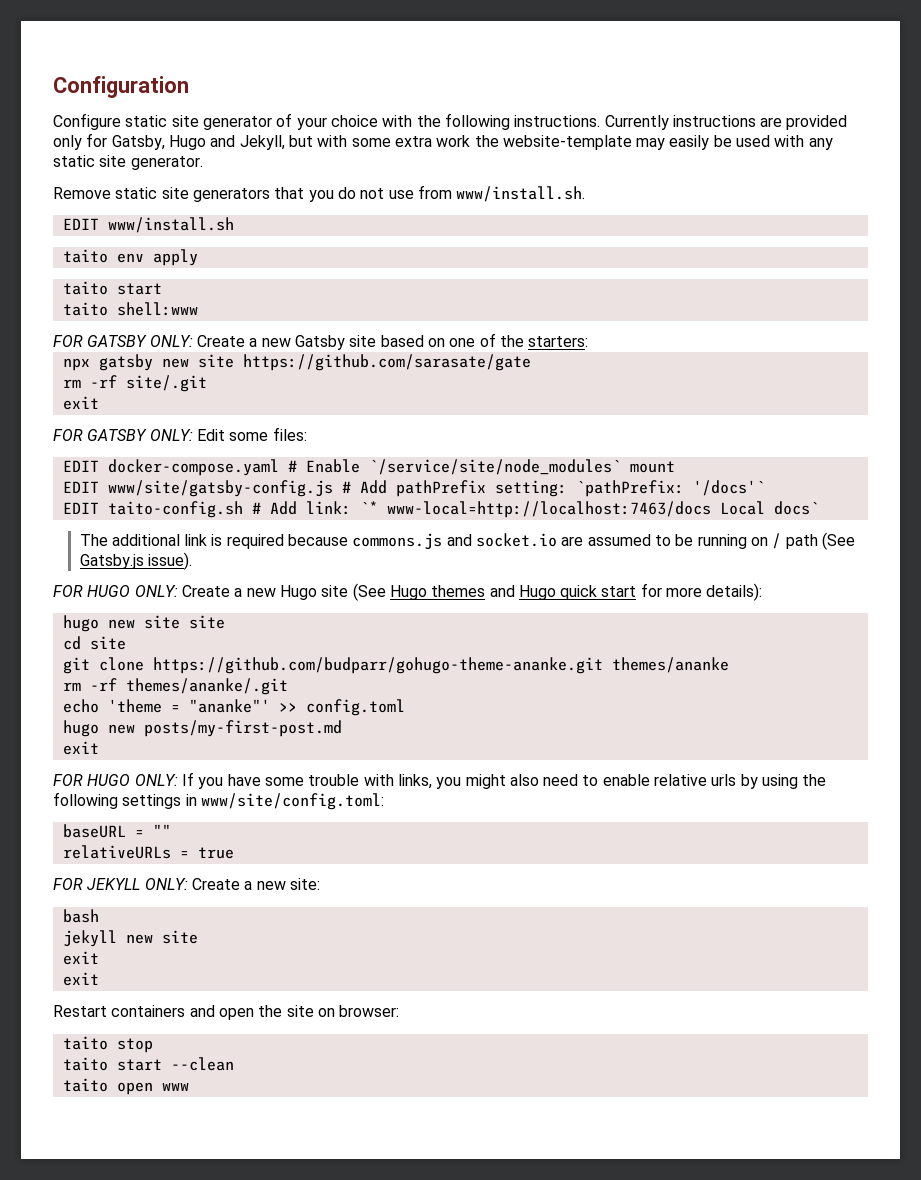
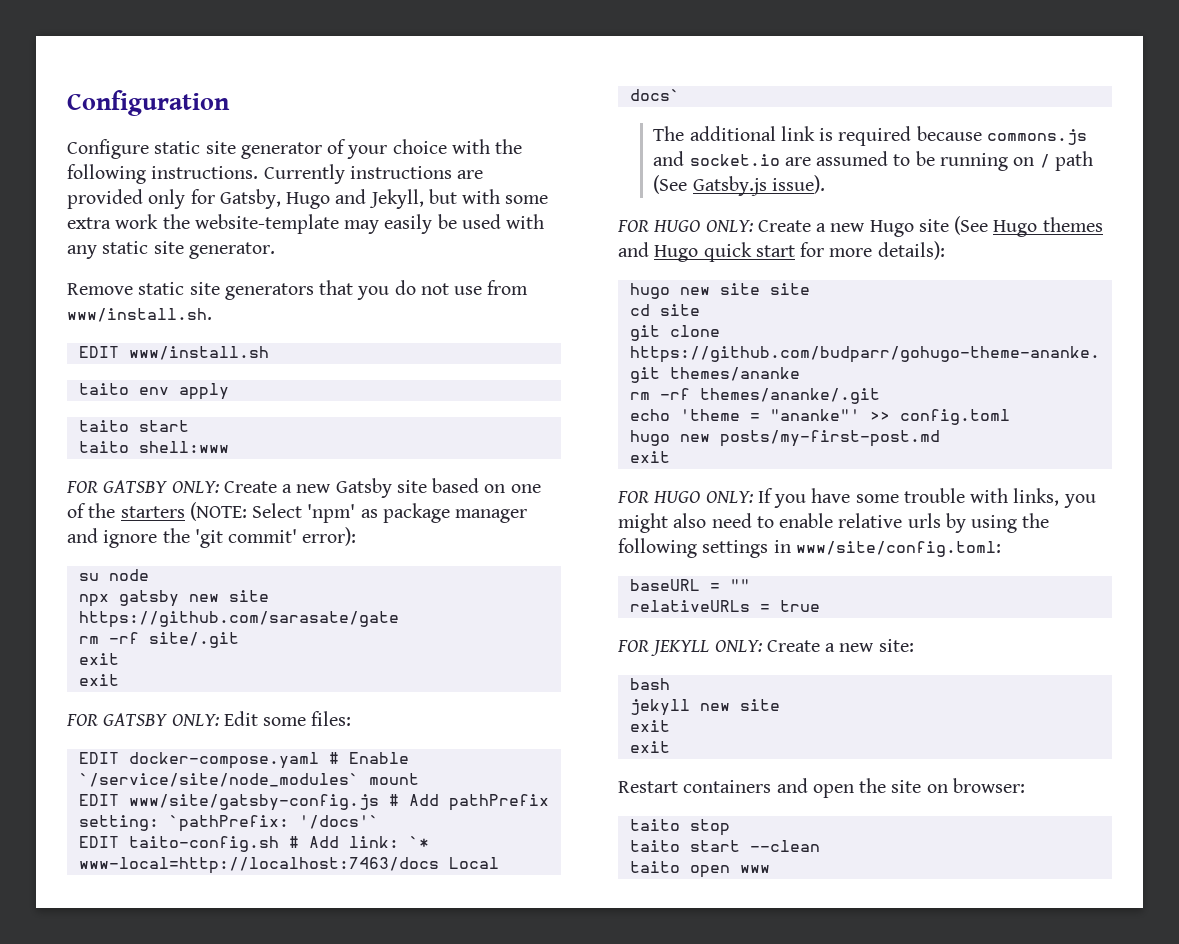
- FOR GATSBY ONLY: Create a new Gatsby site based on one of the starters:
+ FOR GATSBY ONLY: Create a new Gatsby site based on one of the starters (NOTE: Select 'npm' as package manager and ignore the 'git commit' error):
+ su node
  rm -rf site/.git
+ exit

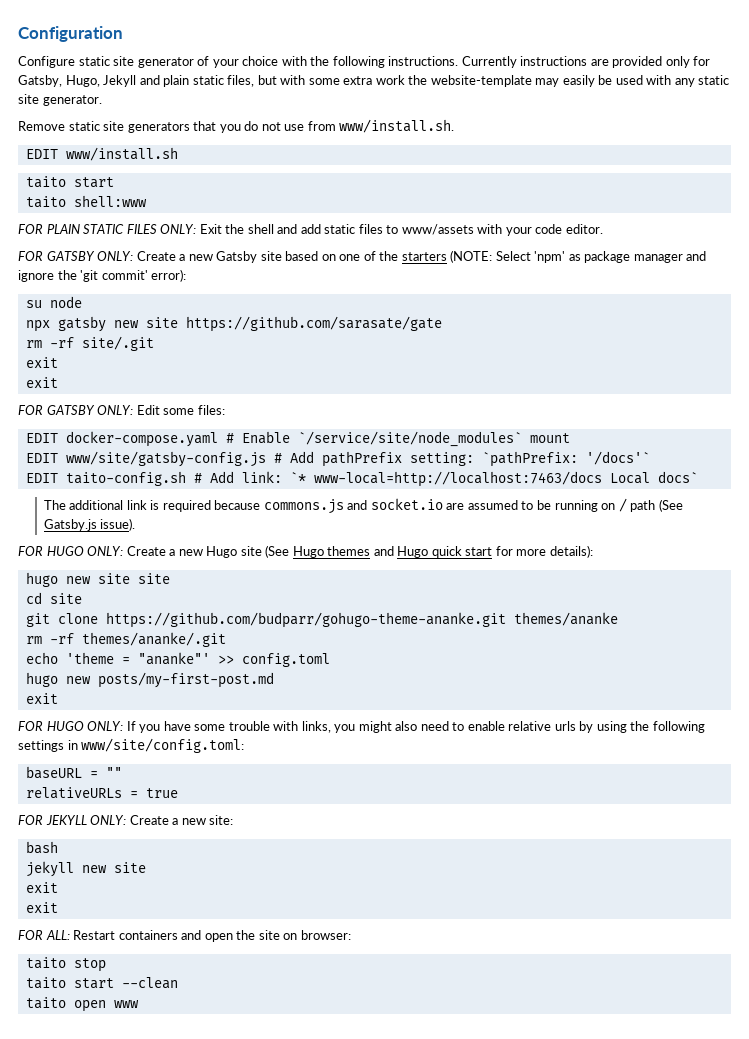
- Currently instructions are provided only for Gatsby, Hugo and Jekyll, but with some extra work the website-template may easily be used with any static site generator.
+ Currently instructions are provided only for Gatsby, Hugo, Jekyll and plain static files, but with some extra work the website-template may easily be used with any static site generator.
- taito env apply
+ FOR PLAIN STATIC FILES ONLY: Exit the shell and add static files to www/assets with your code editor.
- Restart containers and open the site on browser:
+ FOR ALL: Restart containers and open the site on browser:

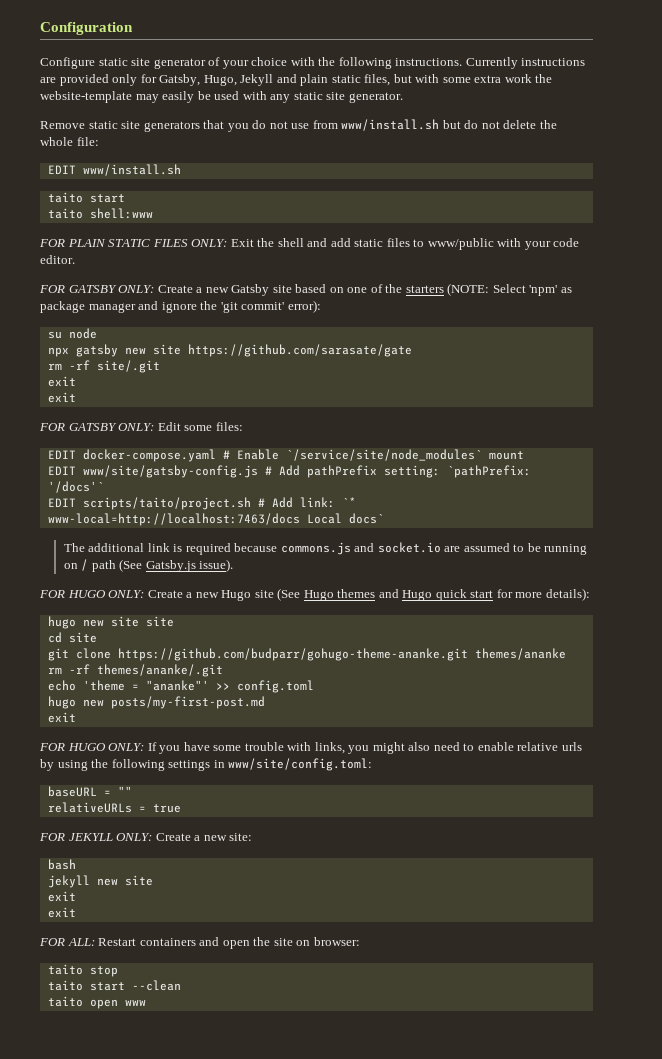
- Remove static site generators that you do not use from www/install.sh.
+ Remove static site generators that you do not use from www/install.sh but do not delete the whole file:
- FOR PLAIN STATIC FILES ONLY: Exit the shell and add static files to www/assets with your code editor.
+ FOR PLAIN STATIC FILES ONLY: Exit the shell and add static files to www/public with your code editor.
- EDIT taito-config.sh # Add link: `* www-local=http://localhost:7463/docs Local docs`
+ EDIT scripts/taito/project.sh # Add link: `* www-local=http://localhost:7463/docs Local docs`

